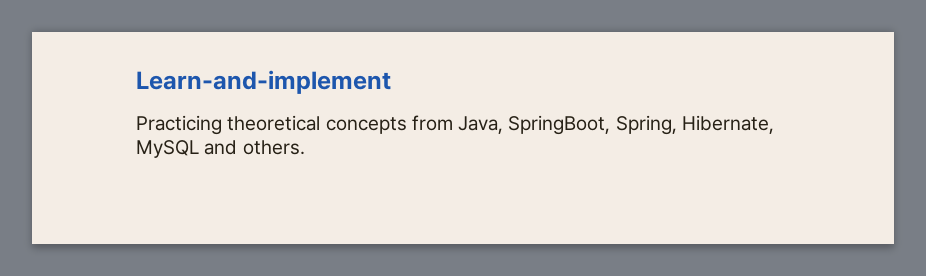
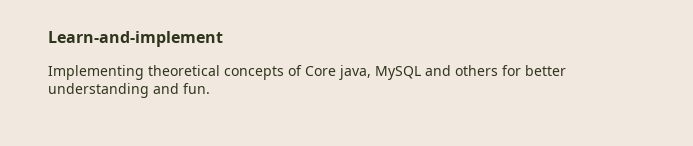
- Practicing theoretical concepts from Java, SpringBoot, Spring, Hibernate, MySQL and others.
+ Implementing theoretical concepts of Core java, MySQL and others for better understanding and fun.

